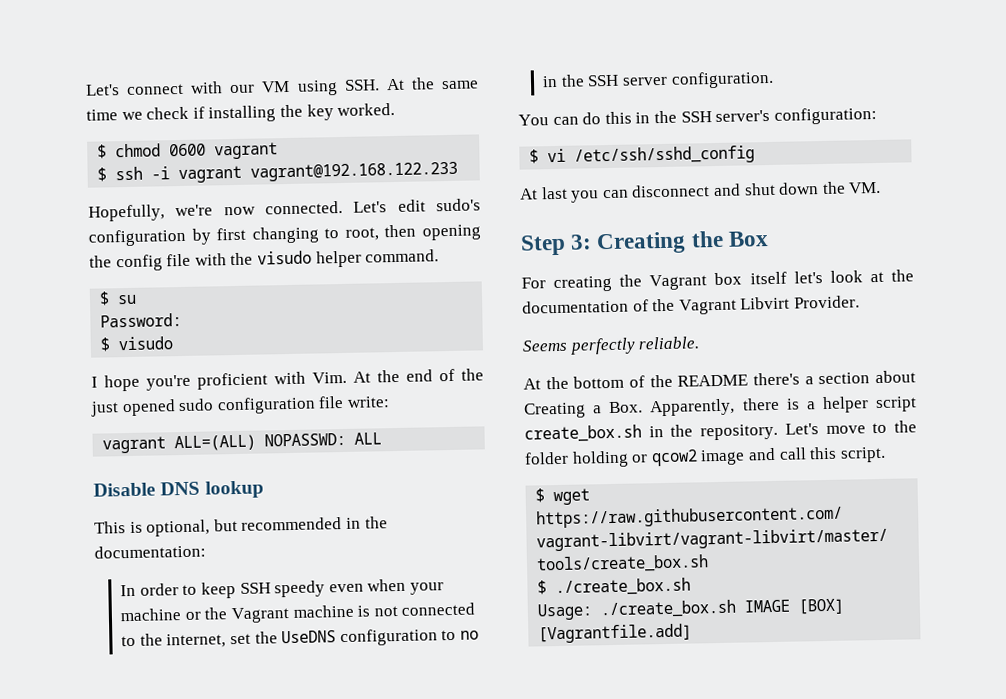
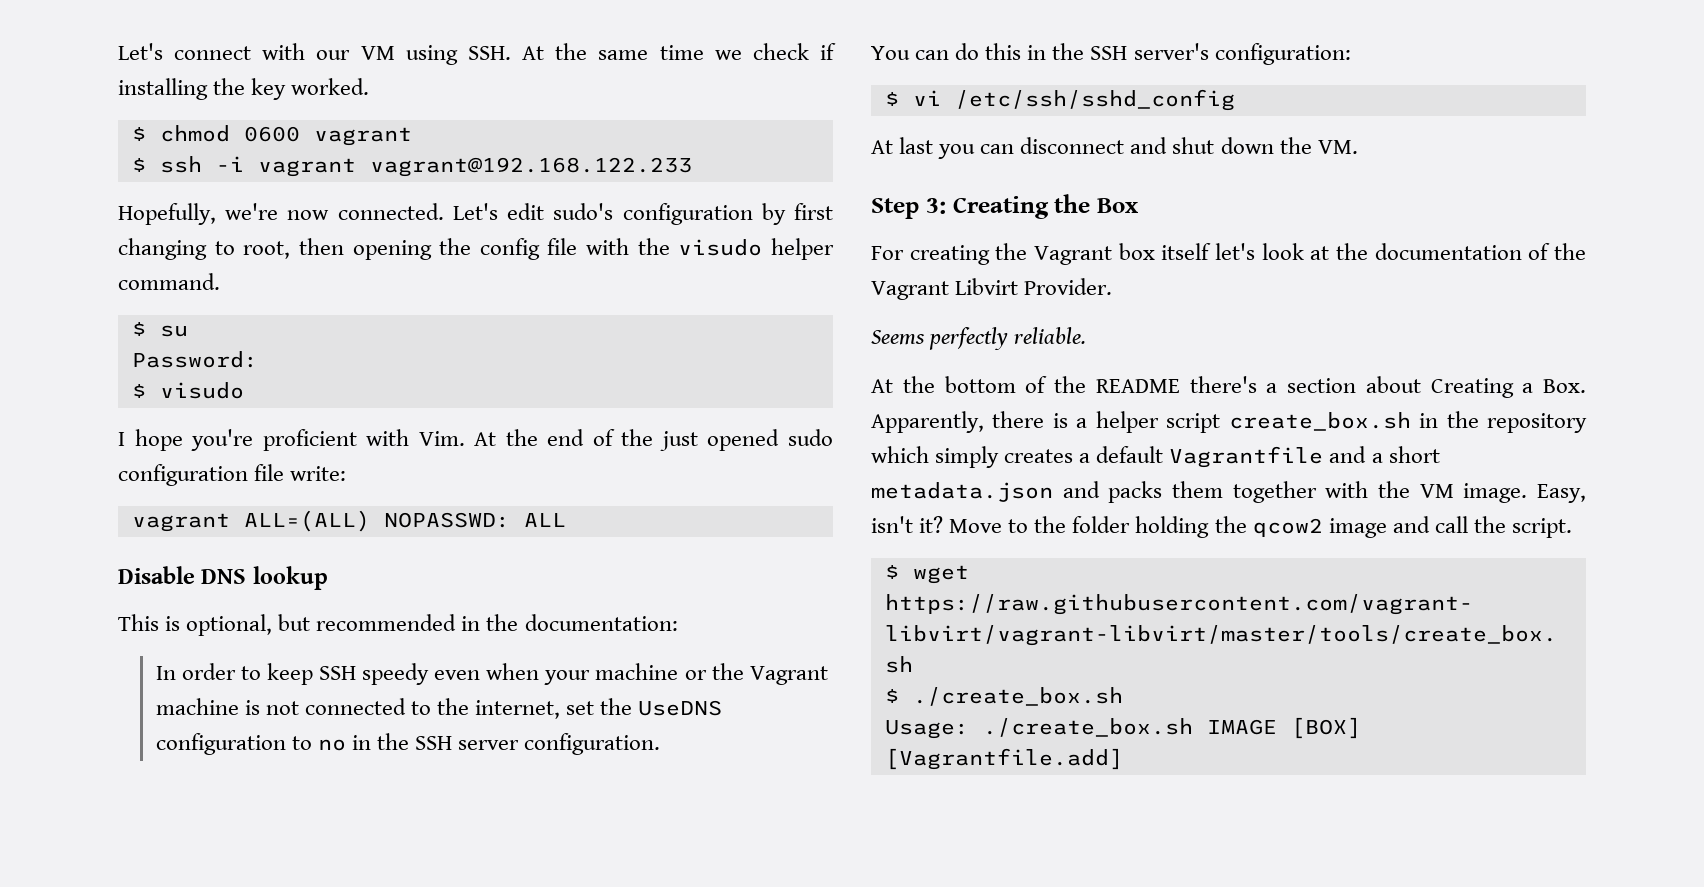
- At the bottom of the README there's a section about Creating a Box. Apparently, there is a helper script create_box.sh in the repository. Let's move to the folder holding or qcow2 image and call this script.
+ At the bottom of the README there's a section about Creating a Box. Apparently, there is a helper script create_box.sh in the repository which simply creates a default Vagrantfile and a short metadata.json and packs them together with the VM image. Easy, isn't it? Move to the folder holding the qcow2 image and call the script.

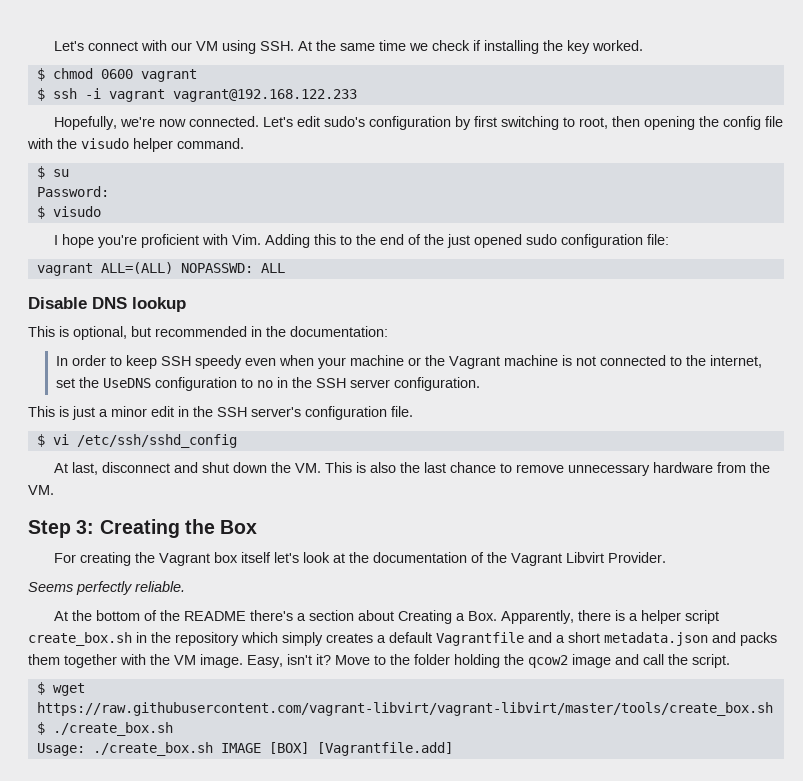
- Let's edit sudo's configuration by first changing to root, then opening the config file with the visudo helper command.
+ Let's edit sudo's configuration by first switching to root, then opening the config file with the visudo helper command.
- I hope you're proficient with Vim. At the end of the just opened sudo configuration file write:
+ I hope you're proficient with Vim. Adding this to the end of the just opened sudo configuration file:
- You can do this in the SSH server's configuration:
+ This is just a minor edit in the SSH server's configuration file.
- At last you can disconnect and shut down the VM.
+ At last, disconnect and shut down the VM. This is also the last chance to remove unnecessary hardware from the VM.

